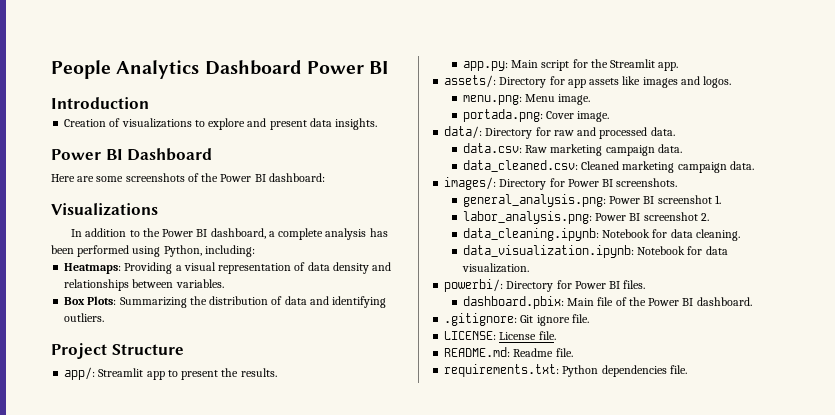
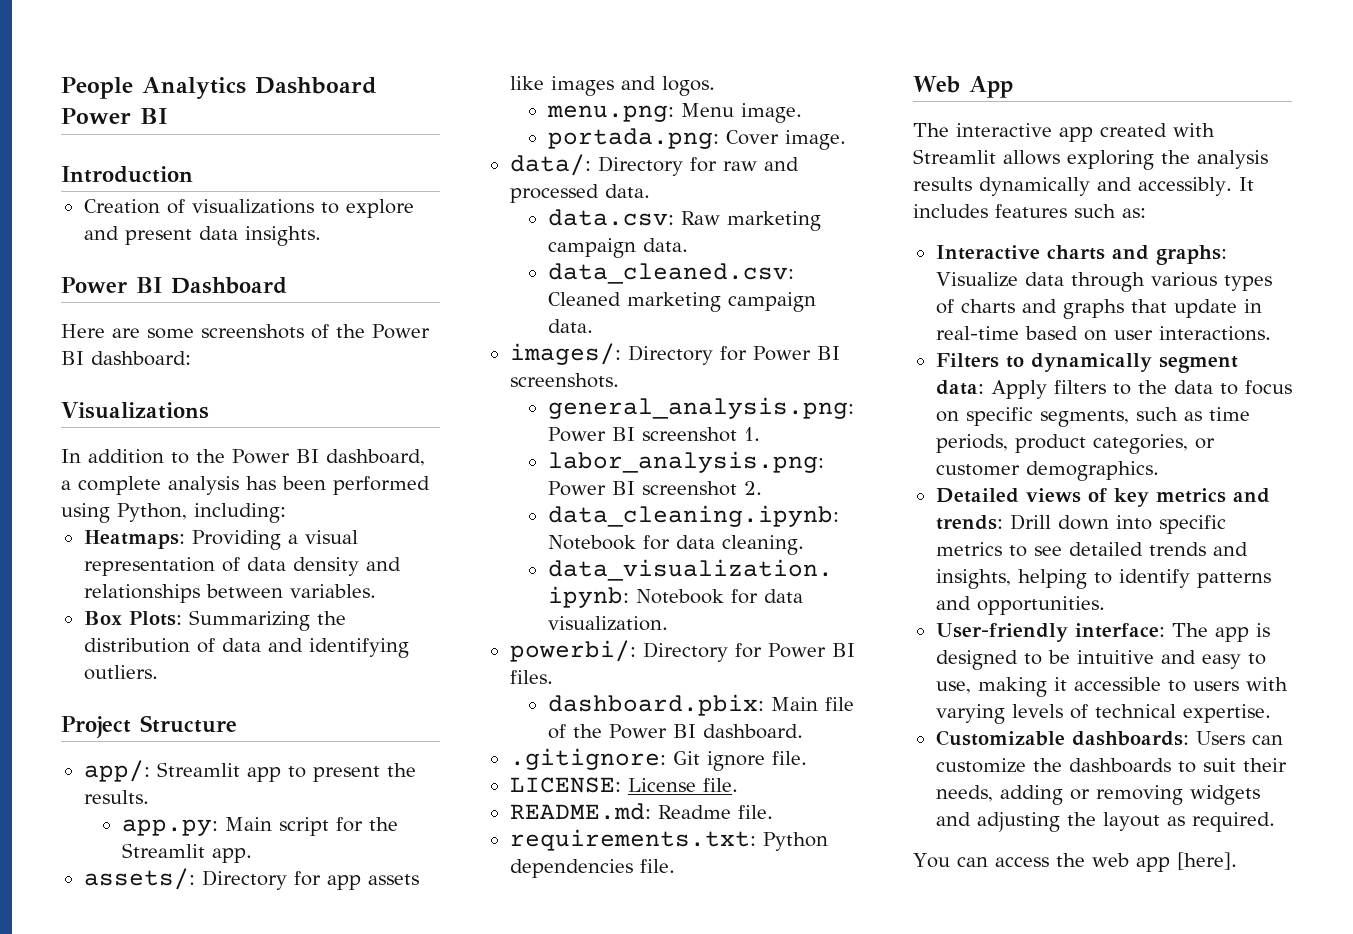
+ Web App
+ The interactive app created with Streamlit allows exploring the analysis results dynamically and accessibly. It includes features such as:
+ Interactive charts and graphs: Visualize data through various types of charts and graphs that update in real-time based on user interactions.
+ Filters to dynamically segment data: Apply filters to the data to focus on specific segments, such as time periods, product categories, or customer demographics.
+ Detailed views of key metrics and trends: Drill down into specific metrics to see detailed trends and insights, helping to identify patterns and opportunities.
+ User-friendly interface: The app is designed to be intuitive and easy to use, making it accessible to users with varying levels of technical expertise.
+ Customizable dashboards: Users can customize the dashboards to suit their needs, adding or removing widgets and adjusting the layout as required.
+ You can access the web app [here].

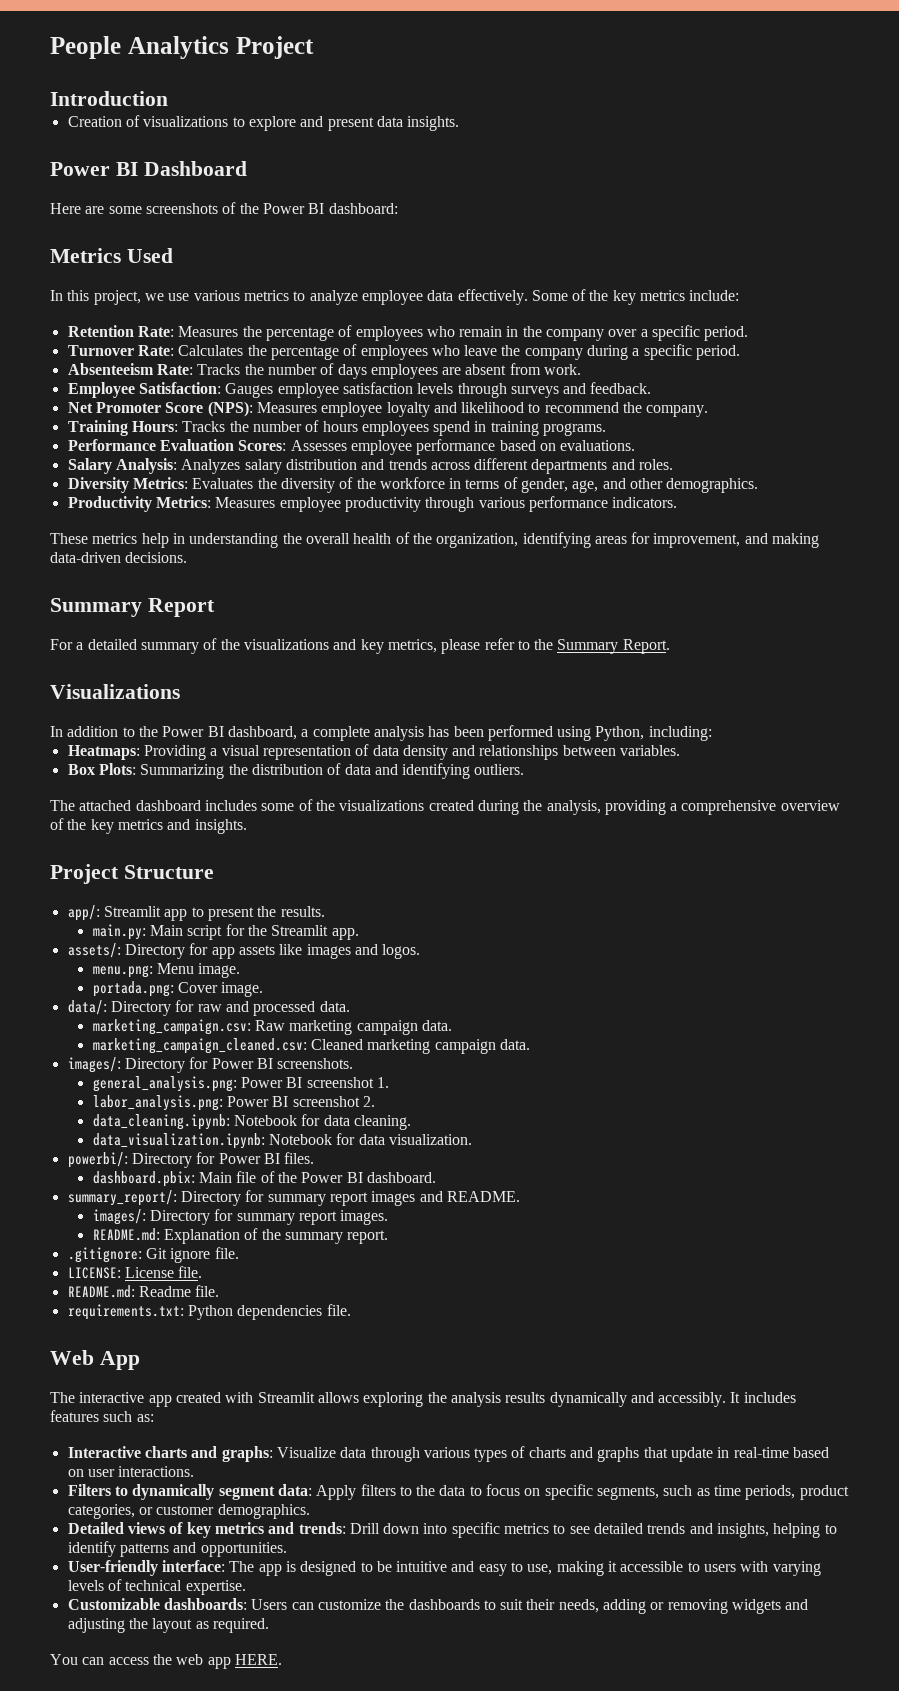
- People Analytics Dashboard Power BI
+ People Analytics Project
+ Metrics Used
+ In this project, we use various metrics to analyze employee data effectively. Some of the key metrics include:
+ Retention Rate: Measures the percentage of employees who remain in the company over a specific period.
+ Turnover Rate: Calculates the percentage of employees who leave the company during a specific period.
+ Absenteeism Rate: Tracks the number of days employees are absent from work.
+ Employee Satisfaction: Gauges employee satisfaction levels through surveys and feedback.
+ Net Promoter Score (NPS): Measures employee loyalty and likelihood to recommend the company.
+ Training Hours: Tracks the number of hours employees spend in training programs.
+ Performance Evaluation Scores: Assesses employee performance based on evaluations.
+ Salary Analysis: Analyzes salary distribution and trends across different departments and roles.
+ Diversity Metrics: Evaluates the diversity of the workforce in terms of gender, age, and other demographics.
+ Productivity Metrics: Measures employee productivity through various performance indicators.
+ These metrics help in understanding the overall health of the organization, identifying areas for improvement, and making data-driven decisions.
+ Summary Report
+ For a detailed summary of the visualizations and key metrics, please refer to the Summary Report.
+ The attached dashboard includes some of the visualizations created during the analysis, providing a comprehensive overview of the key metrics and insights.
- app.py: Main script for the Streamlit app.
+ main.py: Main script for the Streamlit app.
- data.csv: Raw marketing campaign data.
+ marketing_campaign.csv: Raw marketing campaign data.
- data_cleaned.csv: Cleaned marketing campaign data.
+ marketing_campaign_cleaned.csv: Cleaned marketing campaign data.
+ summary_report/: Directory for summary report images and README.
+ images/: Directory for summary report images.
+ README.md: Explanation of the summary report.
- You can access the web app [here].
+ You can access the web app HERE.

